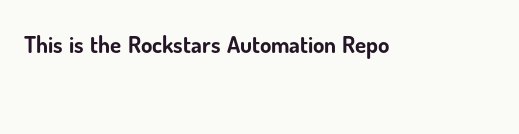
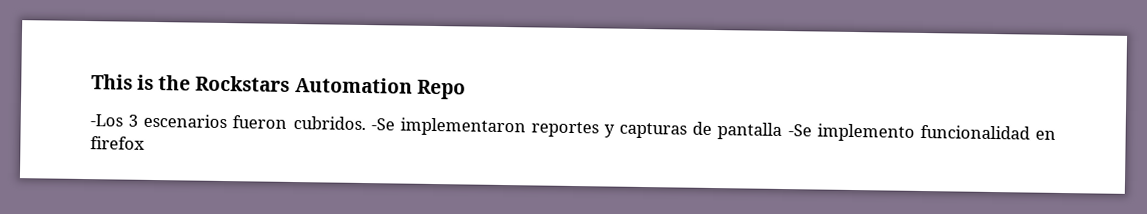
+ -Los 3 escenarios fueron cubridos. -Se implementaron reportes y capturas de pantalla -Se implemento funcionalidad en firefox

